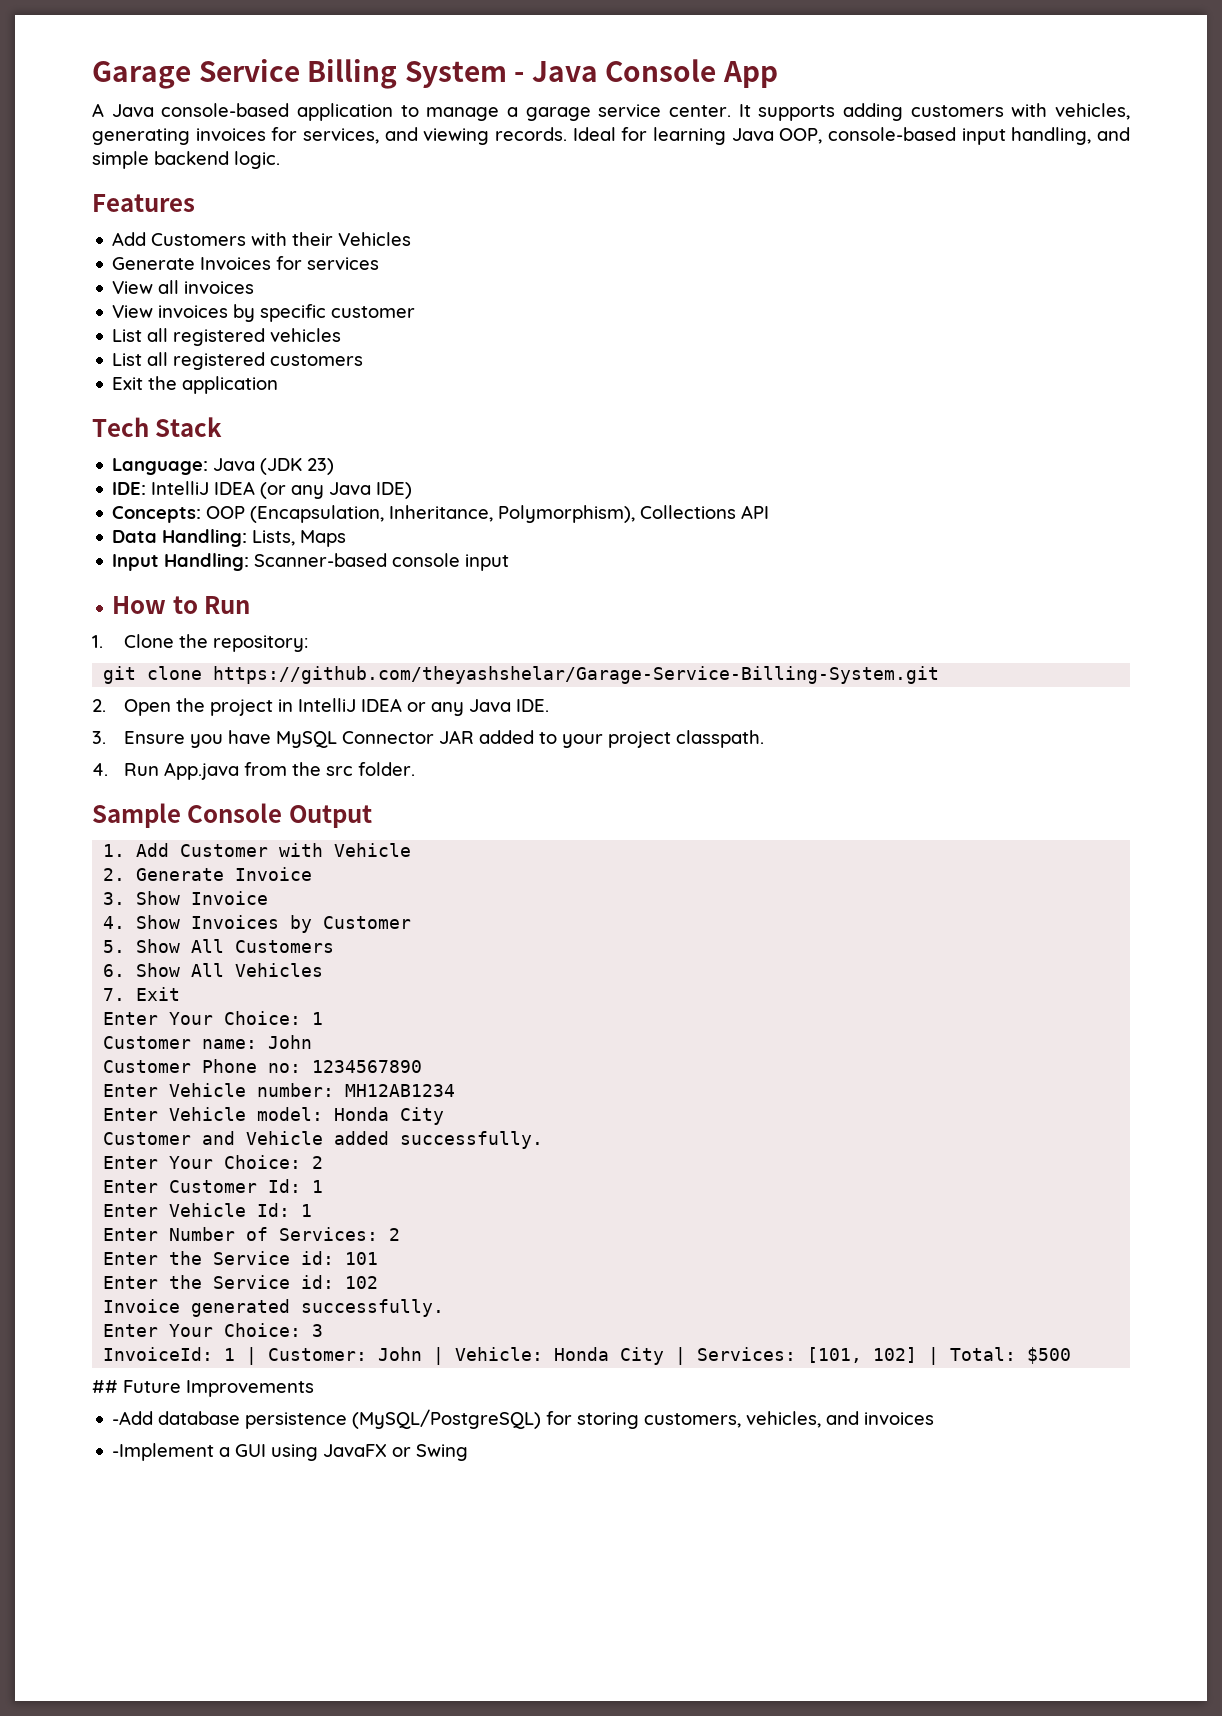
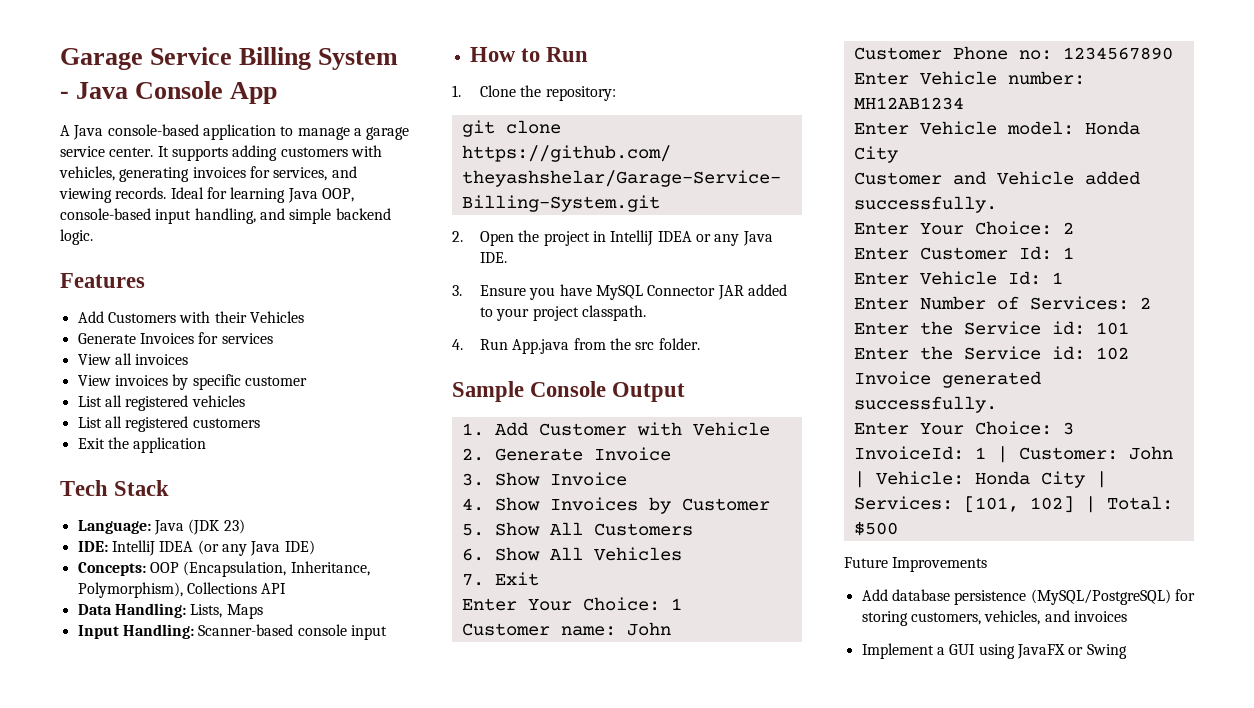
- ## Future Improvements
+ Future Improvements
- -Add database persistence (MySQL/PostgreSQL) for storing customers, vehicles, and invoices
+ Add database persistence (MySQL/PostgreSQL) for storing customers, vehicles, and invoices
- -Implement a GUI using JavaFX or Swing
+ Implement a GUI using JavaFX or Swing

